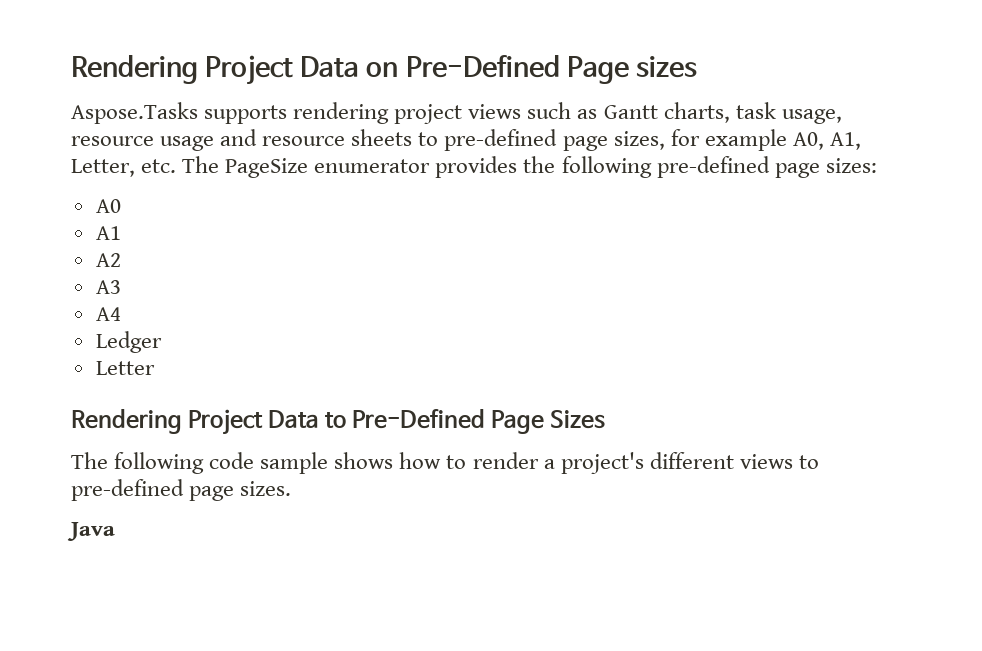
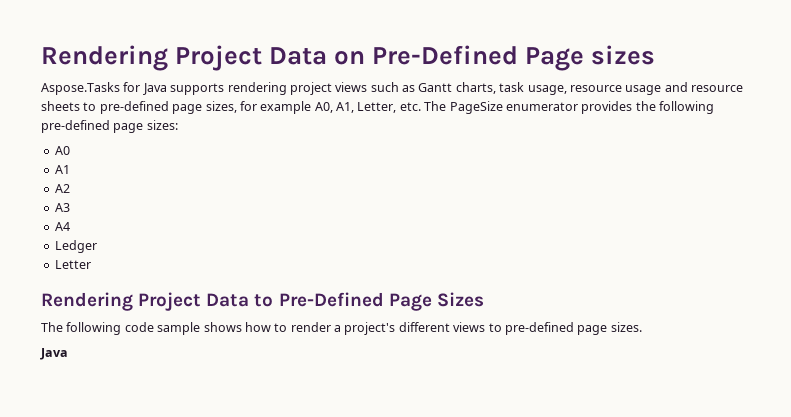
- Aspose.Tasks supports rendering project views such as Gantt charts, task usage, resource usage and resource sheets to pre-defined page sizes, for example A0, A1, Letter, etc. The PageSize enumerator provides the following pre-defined page sizes:
+ Aspose.Tasks for Java supports rendering project views such as Gantt charts, task usage, resource usage and resource sheets to pre-defined page sizes, for example A0, A1, Letter, etc. The PageSize enumerator provides the following pre-defined page sizes:

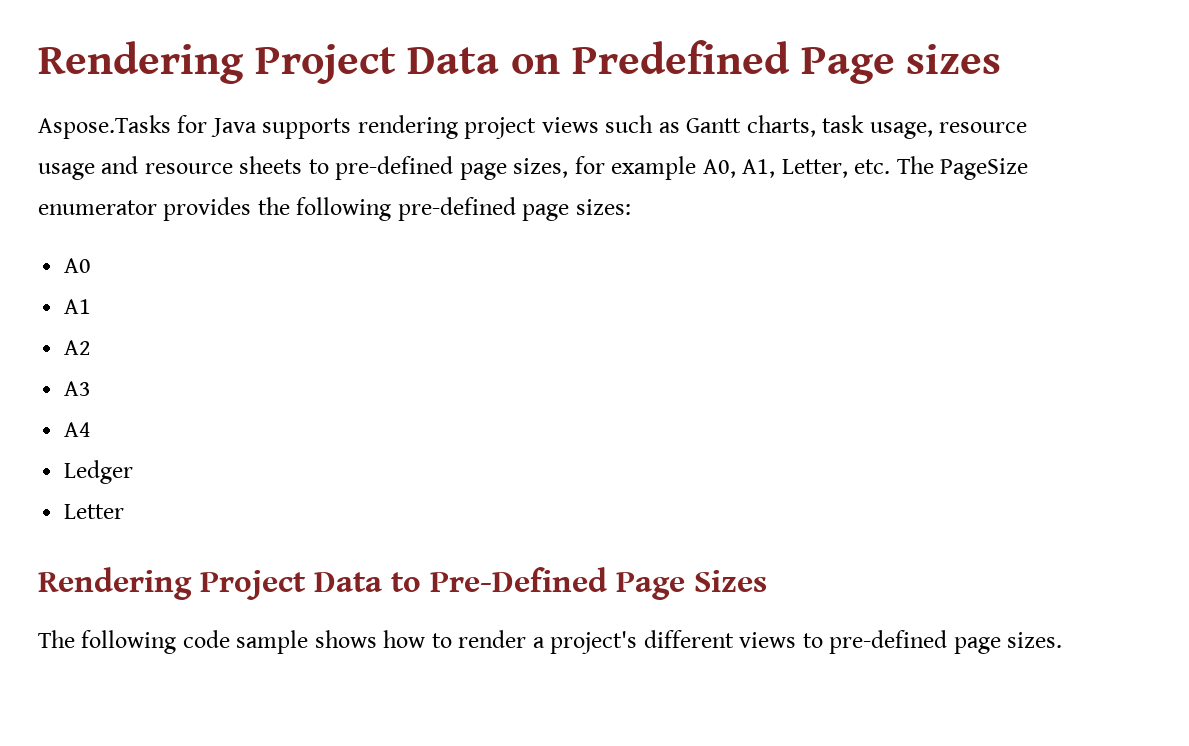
- Rendering Project Data on Pre-Defined Page sizes
+ Rendering Project Data on Predefined Page sizes
  The following code sample shows how to render a project's different views to pre-defined page sizes.
- Java

